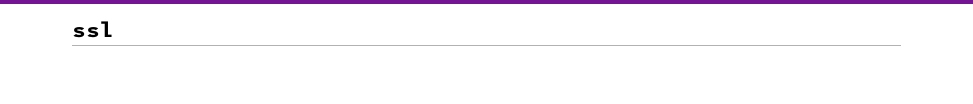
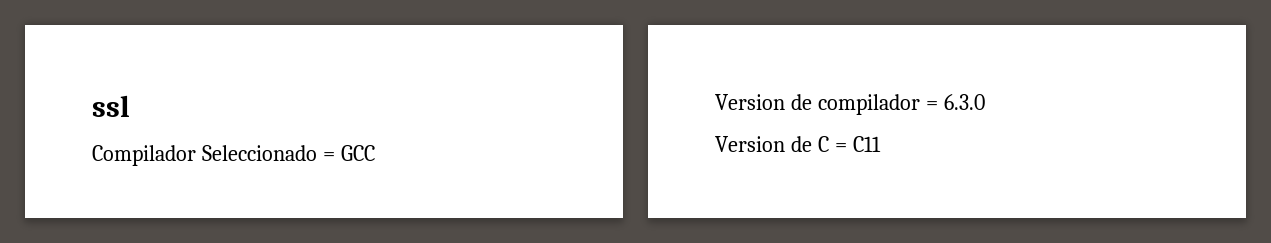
+ Compilador Seleccionado = GCC
+ Version de compilador = 6.3.0
+ Version de C = C11

